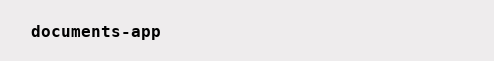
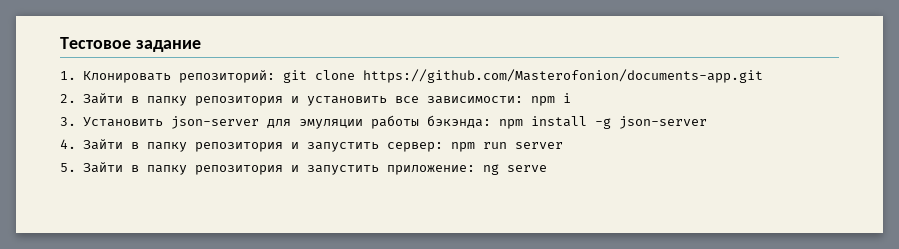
- documents-app
+ Тестовое задание
+ 1. Клонировать репозиторий: git clone https://github.com/Masterofonion/documents-app.git
+ 2. Зайти в папку репозитория и установить все зависимости: npm i
+ 3. Установить json-server для эмуляции работы бэкэнда: npm install -g json-server
+ 4. Зайти в папку репозитория и запустить сервер: npm run server
+ 5. Зайти в папку репозитория и запустить приложение: ng serve

